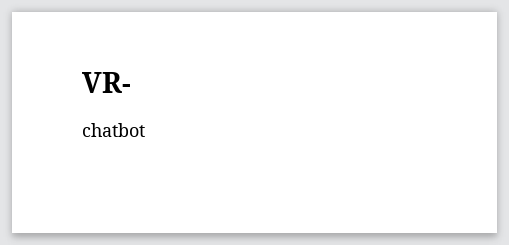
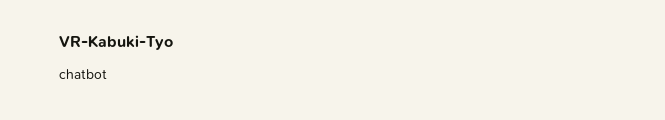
- VR-
+ VR-Kabuki-Tyo

